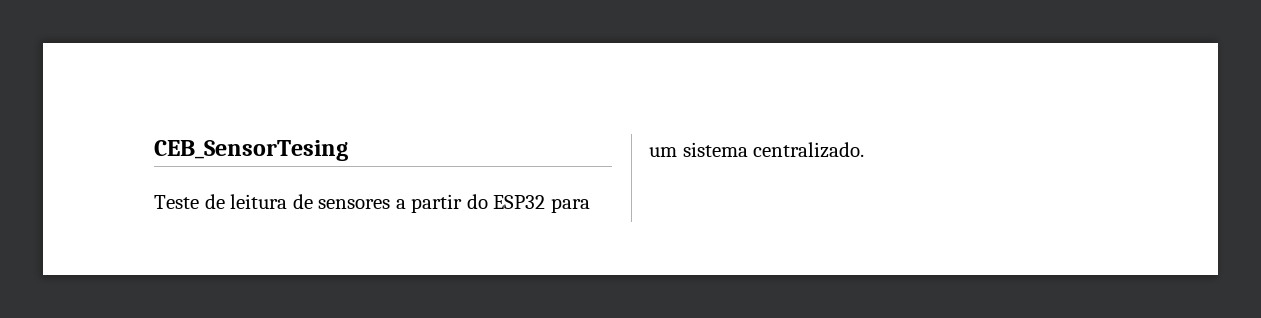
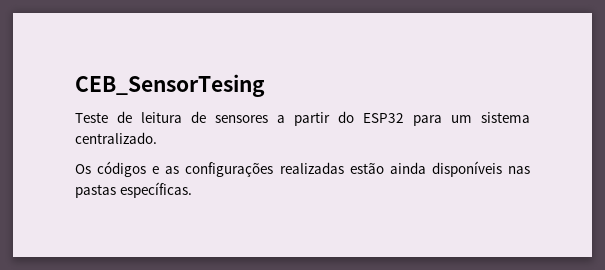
+ Os códigos e as configurações realizadas estão ainda disponíveis nas pastas específicas.

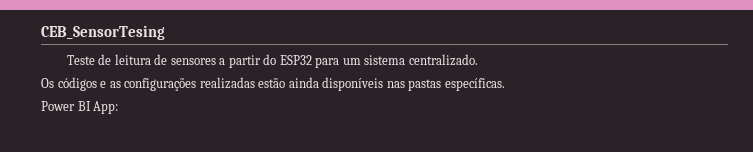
+ Power BI App:

